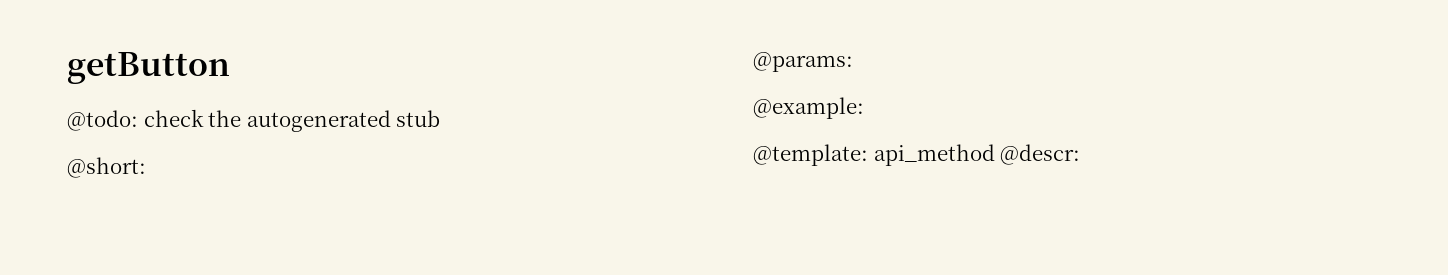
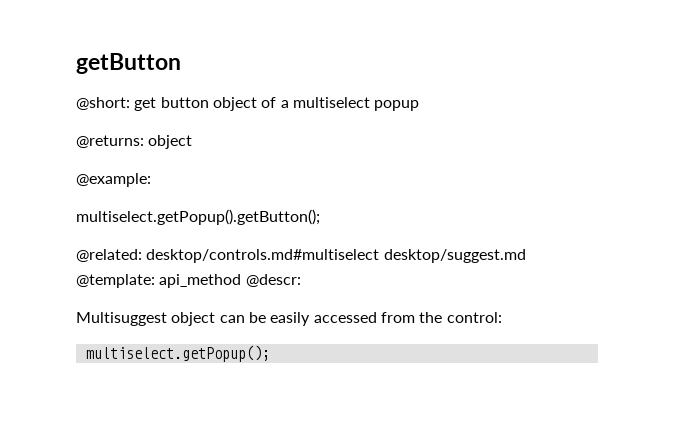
- @todo: check the autogenerated stub
- @short:
- @params:
+ @short: get button object of a multiselect popup
+ @returns: object
  @example:
- @template: api_method @descr:
+ multiselect.getPopup().getButton();
+ @related: desktop/controls.md#multiselect desktop/suggest.md @template: api_method @descr:
+ Multisuggest object can be easily accessed from the control:
+ multiselect.getPopup();

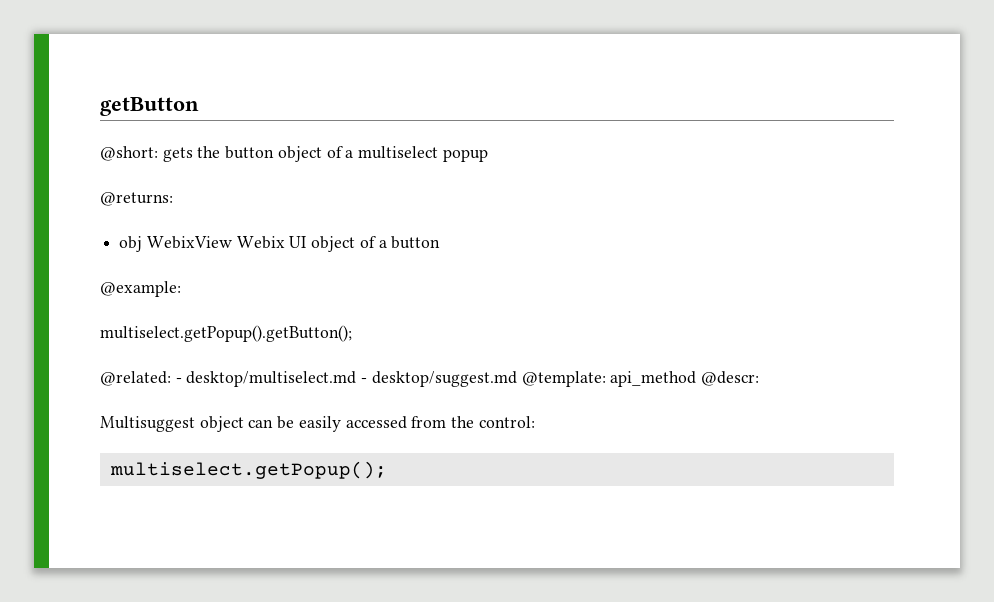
- @short: get button object of a multiselect popup
+ @short: gets the button object of a multiselect popup
- @returns: object
+ @returns:
+ obj WebixView Webix UI object of a button
- @related: desktop/controls.md#multiselect desktop/suggest.md @template: api_method @descr:
+ @related: - desktop/multiselect.md - desktop/suggest.md @template: api_method @descr:

